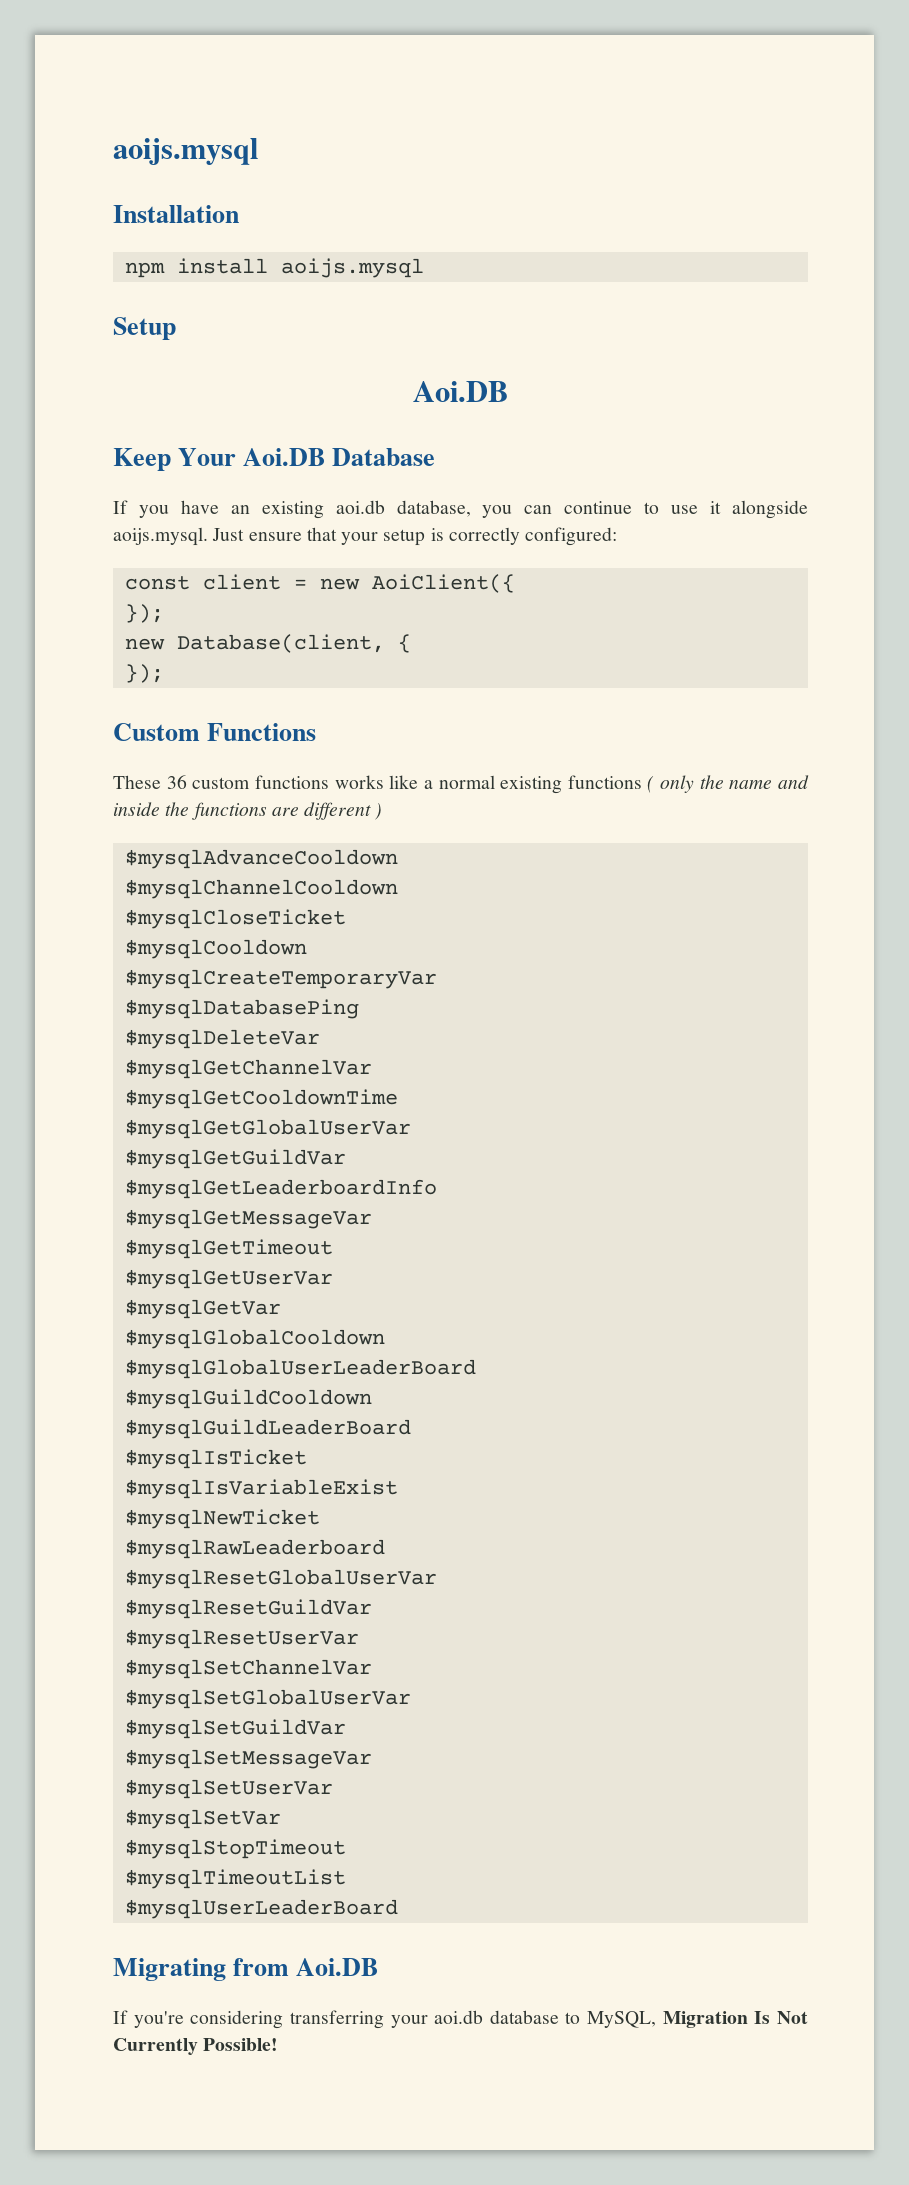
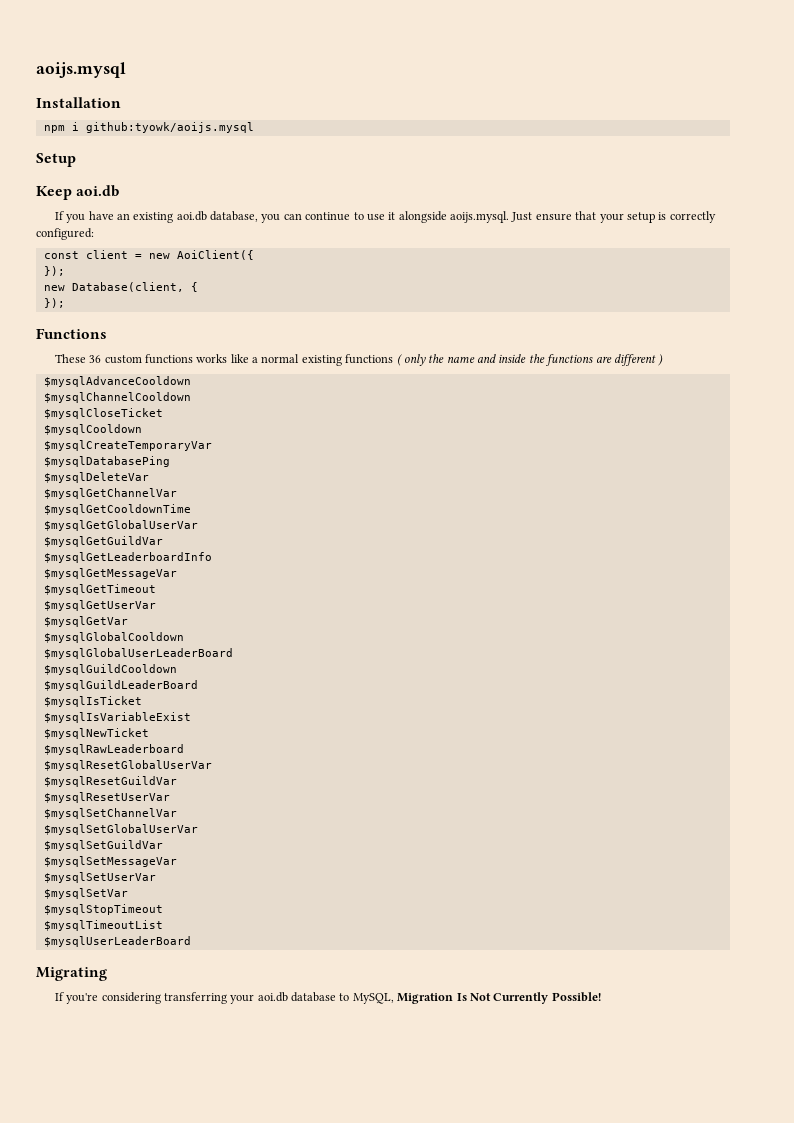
- npm install aoijs.mysql
+ npm i github:tyowk/aoijs.mysql
  Setup
- Aoi.DB
- Keep Your Aoi.DB Database
+ Keep aoi.db
- Custom Functions
+ Functions
- Migrating from Aoi.DB
+ Migrating

